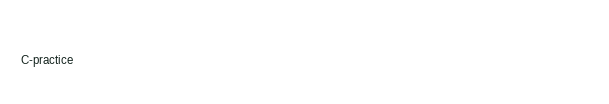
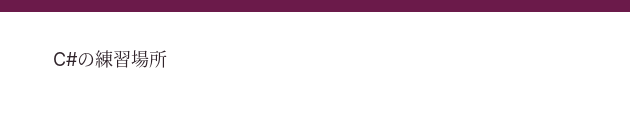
- C-practice
+ C#の練習場所

